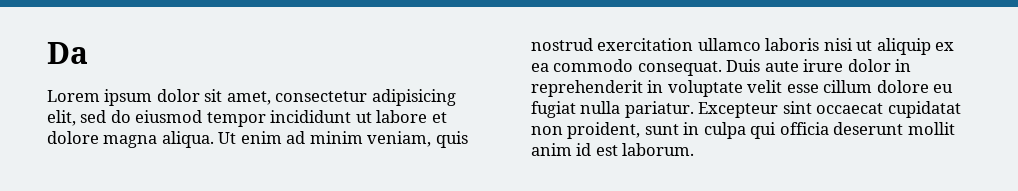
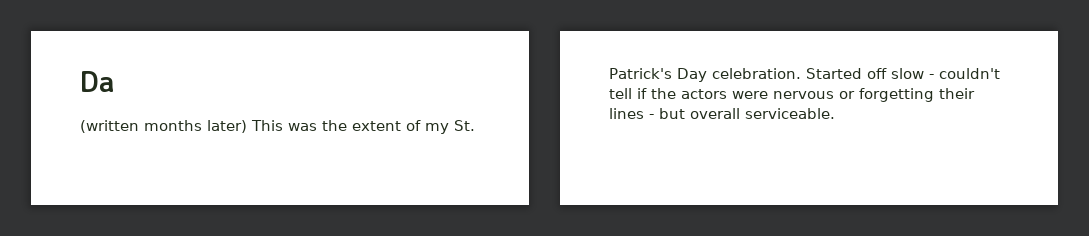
- Lorem ipsum dolor sit amet, consectetur adipisicing elit, sed do eiusmod tempor incididunt ut labore et dolore magna aliqua. Ut enim ad minim veniam, quis nostrud exercitation ullamco laboris nisi ut aliquip ex ea commodo consequat. Duis aute irure dolor in reprehenderit in voluptate velit esse cillum dolore eu fugiat nulla pariatur. Excepteur sint occaecat cupidatat non proident, sunt in culpa qui officia deserunt mollit anim id est laborum.
+ (written months later) This was the extent of my St. Patrick's Day celebration. Started off slow - couldn't tell if the actors were nervous or forgetting their lines - but overall serviceable.

